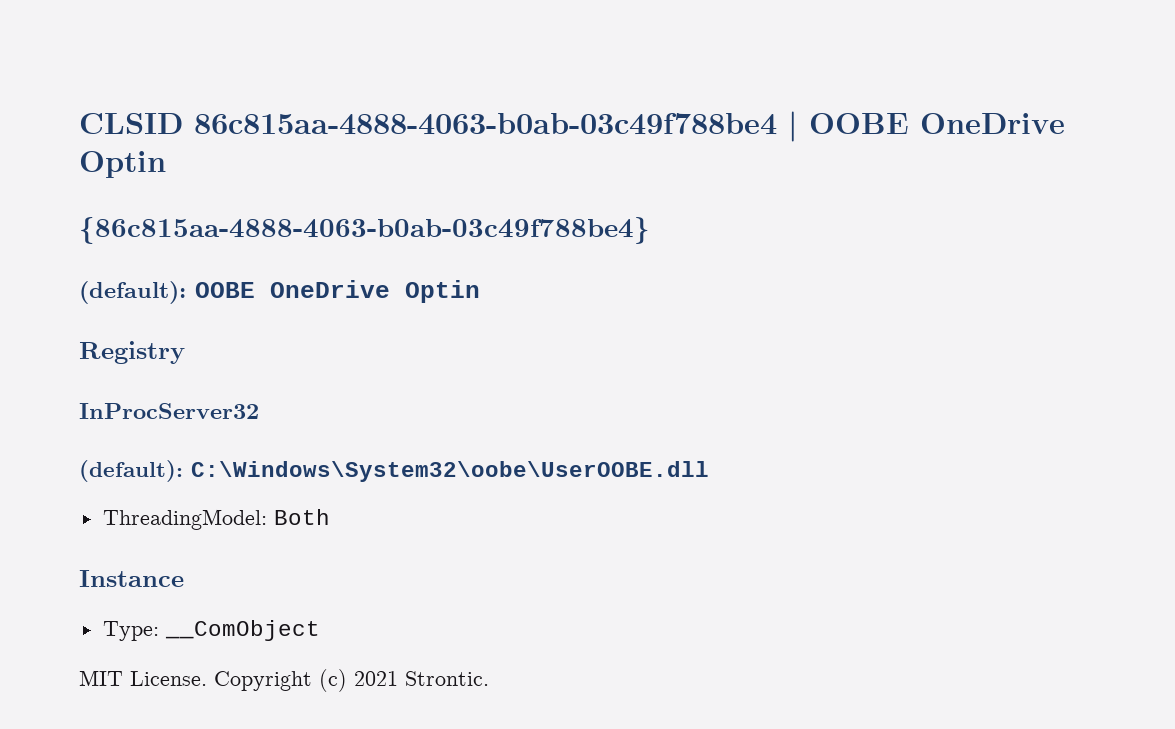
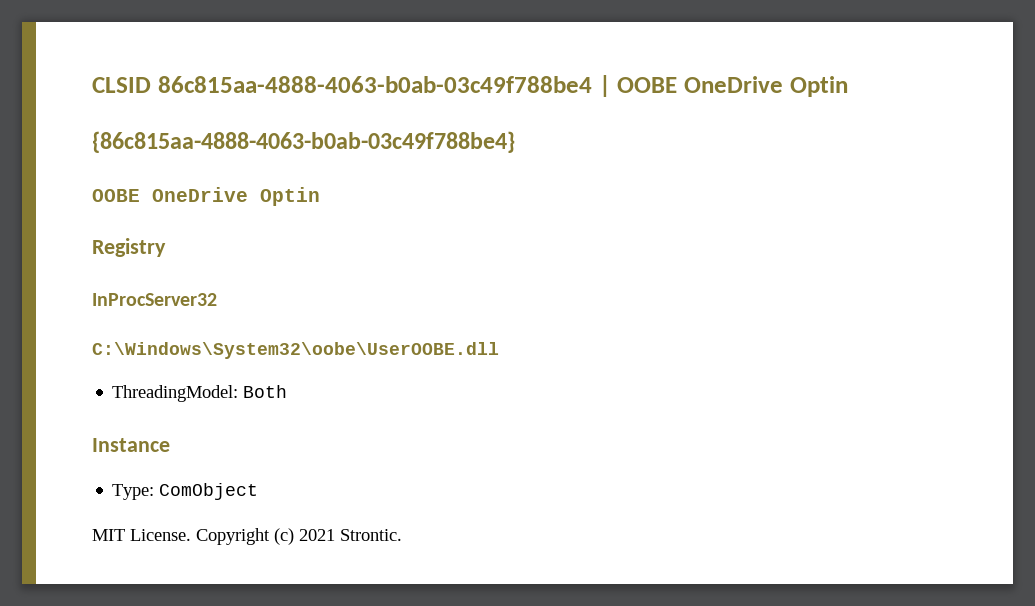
  {86c815aa-4888-4063-b0ab-03c49f788be4}
- (default): OOBE OneDrive Optin
+ OOBE OneDrive Optin
- (default): C:\Windows\System32\oobe\UserOOBE.dll
+ C:\Windows\System32\oobe\UserOOBE.dll
- Type: __ComObject
+ Type: ComObject

